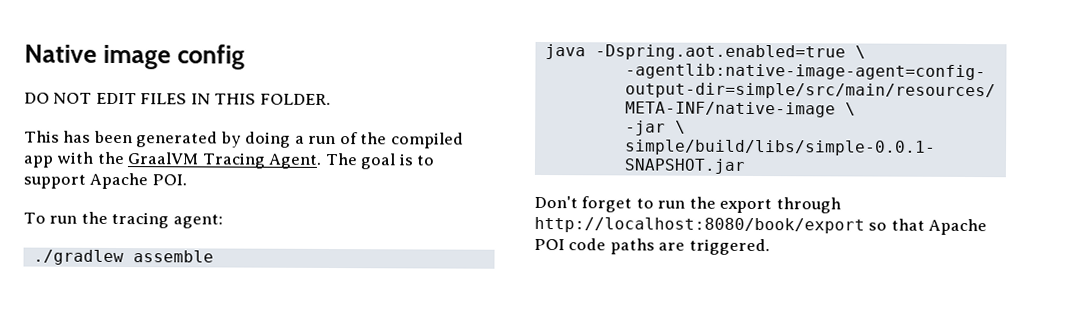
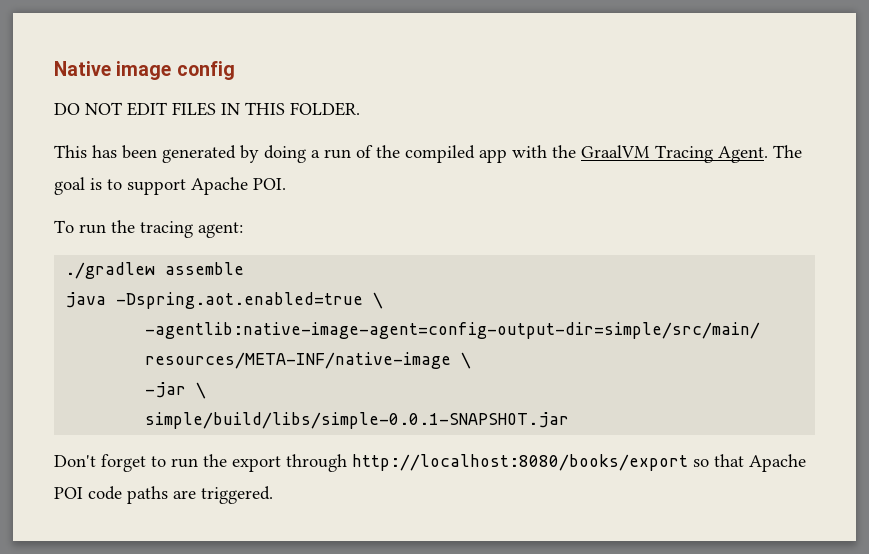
- Don't forget to run the export through http://localhost:8080/book/export so that Apache POI code paths are triggered.
+ Don't forget to run the export through http://localhost:8080/books/export so that Apache POI code paths are triggered.

